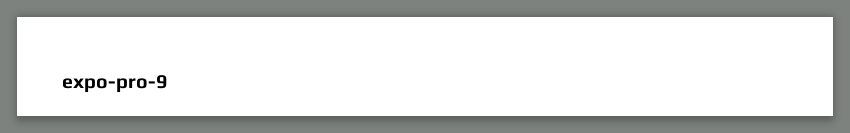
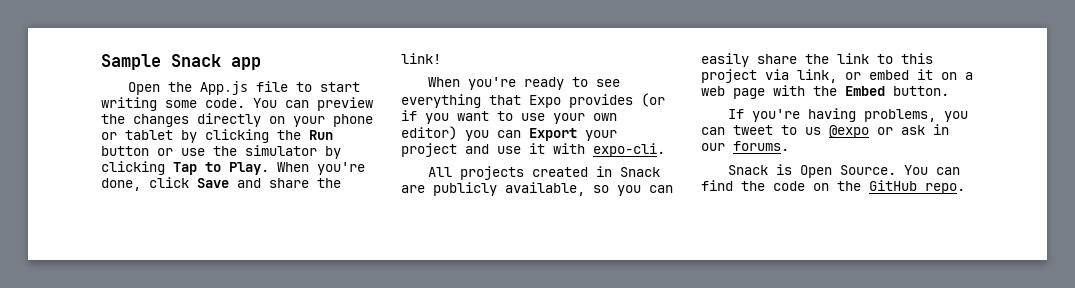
- expo-pro-9
+ Sample Snack app
+ Open the App.js file to start writing some code. You can preview the changes directly on your phone or tablet by clicking the Run button or use the simulator by clicking Tap to Play. When you're done, click Save and share the link!
+ When you're ready to see everything that Expo provides (or if you want to use your own editor) you can Export your project and use it with expo-cli.
+ All projects created in Snack are publicly available, so you can easily share the link to this project via link, or embed it on a web page with the Embed button.
+ If you're having problems, you can tweet to us @expo or ask in our forums.
+ Snack is Open Source. You can find the code on the GitHub repo.

